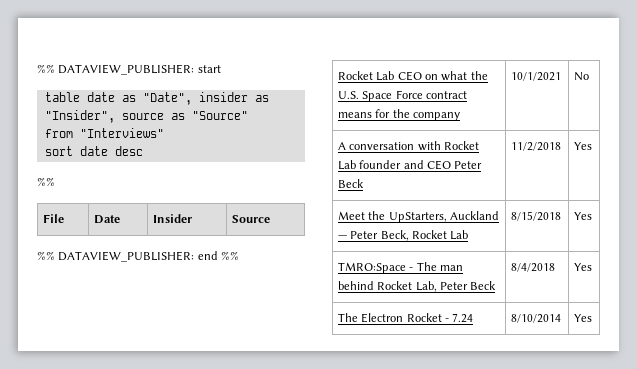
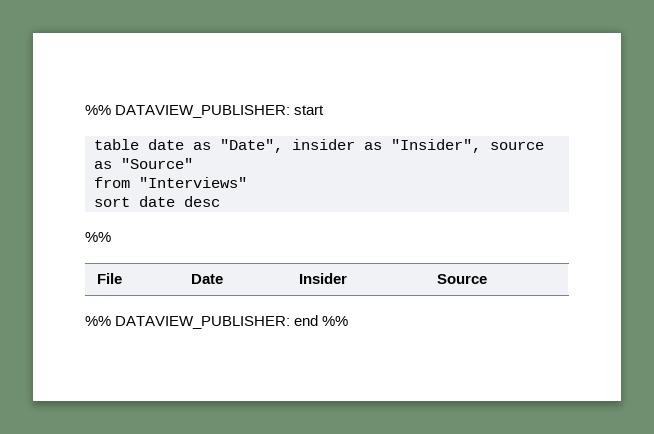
- Rocket Lab CEO on what the U.S. Space Force contract means for the company | 10/1/2021 | No
- A conversation with Rocket Lab founder and CEO Peter Beck | 11/2/2018 | Yes
- Meet the UpStarters, Auckland — Peter Beck, Rocket Lab | 8/15/2018 | Yes
- TMRO:Space - The man behind Rocket Lab, Peter Beck | 8/4/2018 | Yes
- The Electron Rocket - 7.24 | 8/10/2014 | Yes

